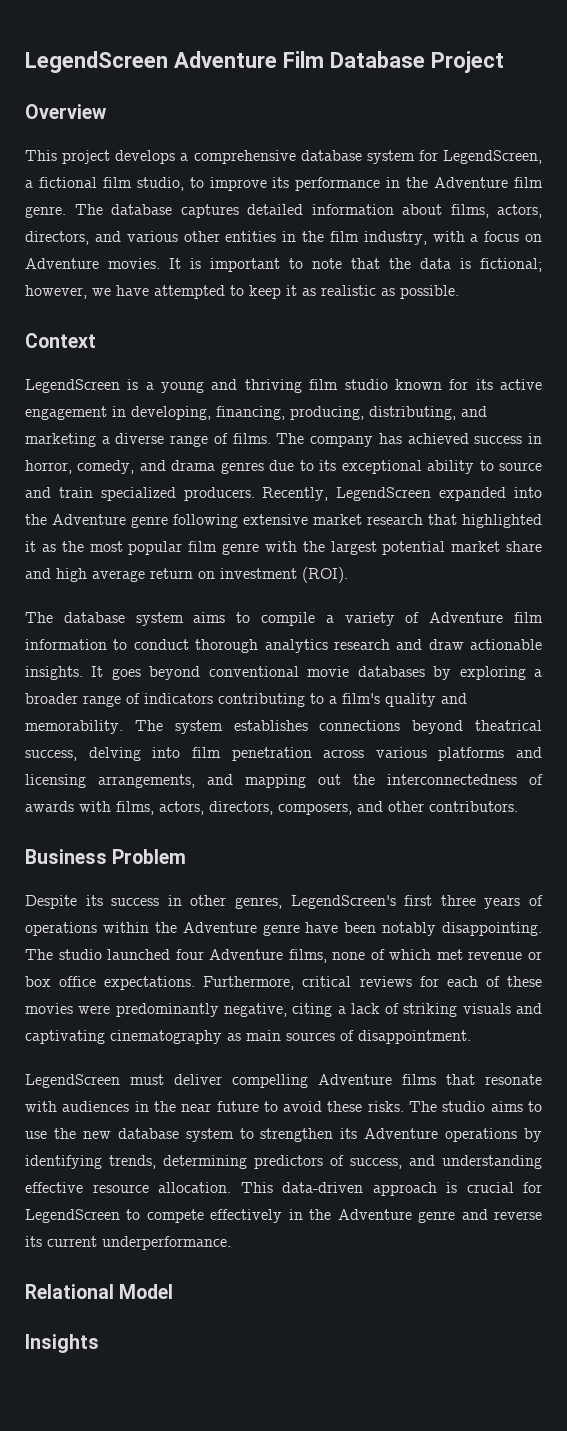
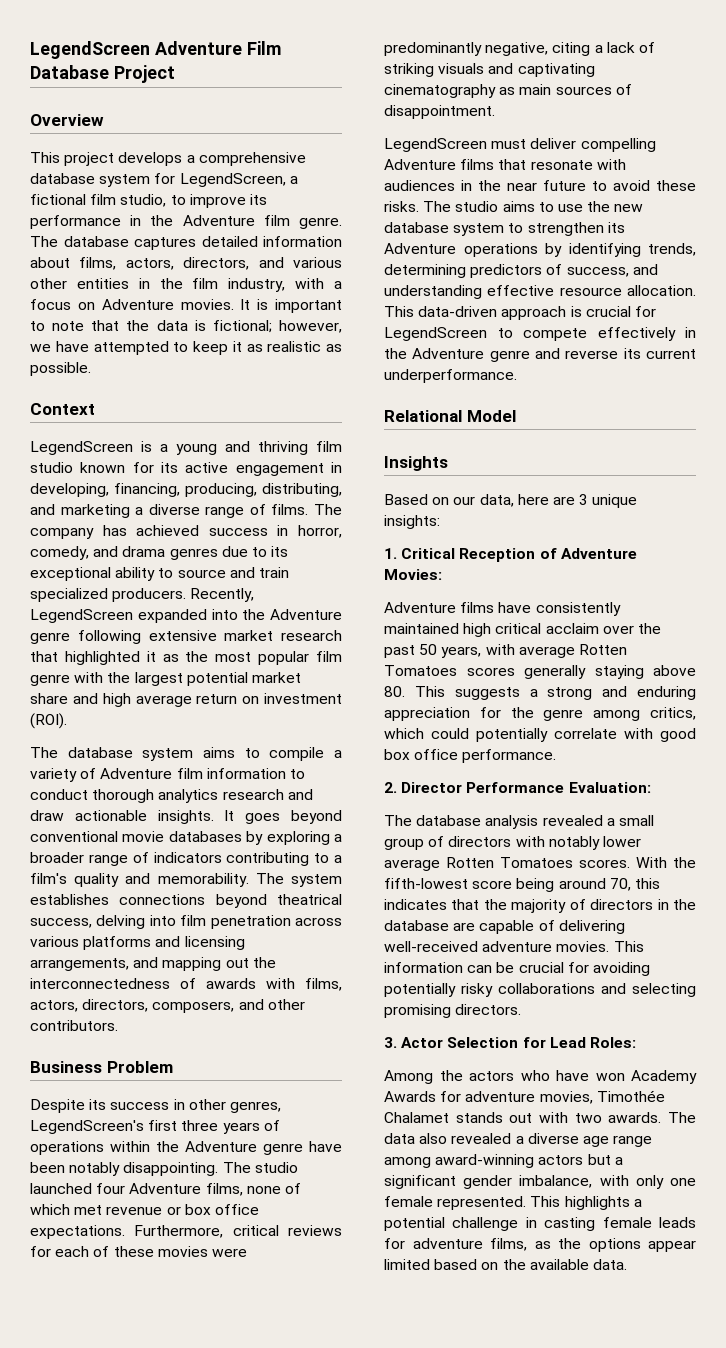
+ Based on our data, here are 3 unique insights:
+ 1. Critical Reception of Adventure Movies:
+ Adventure films have consistently maintained high critical acclaim over the past 50 years, with average Rotten Tomatoes scores generally staying above 80. This suggests a strong and enduring appreciation for the genre among critics, which could potentially correlate with good box office performance.
+ 2. Director Performance Evaluation:
+ The database analysis revealed a small group of directors with notably lower average Rotten Tomatoes scores. With the fifth-lowest score being around 70, this indicates that the majority of directors in the database are capable of delivering well-received adventure movies. This information can be crucial for avoiding potentially risky collaborations and selecting promising directors.
+ 3. Actor Selection for Lead Roles:
+ Among the actors who have won Academy Awards for adventure movies, Timothée Chalamet stands out with two awards. The data also revealed a diverse age range among award-winning actors but a significant gender imbalance, with only one female represented. This highlights a potential challenge in casting female leads for adventure films, as the options appear limited based on the available data.

